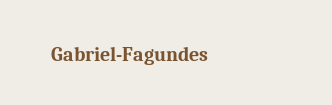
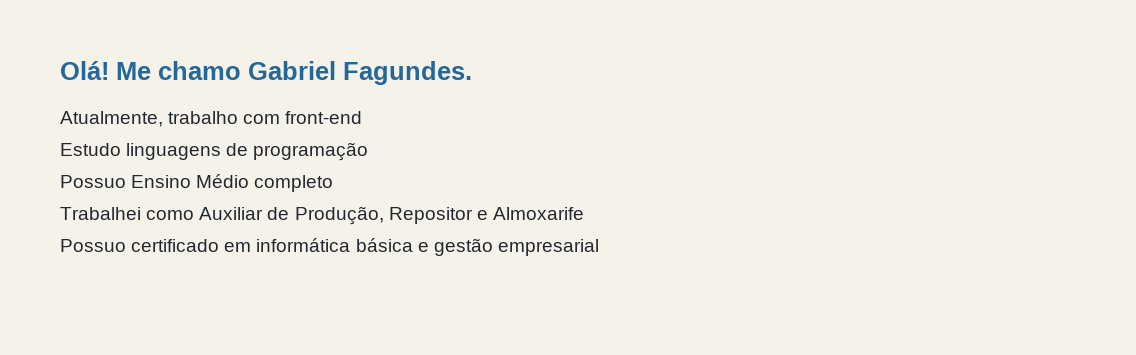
- Gabriel-Fagundes
+ Olá! Me chamo Gabriel Fagundes.
+ Atualmente, trabalho com front-end
+ Estudo linguagens de programação
+ Possuo Ensino Médio completo
+ Trabalhei como Auxiliar de Produção, Repositor e Almoxarife
+ Possuo certificado em informática básica e gestão empresarial

